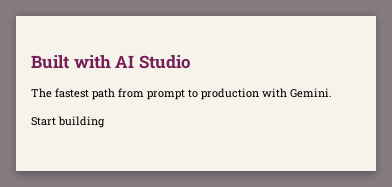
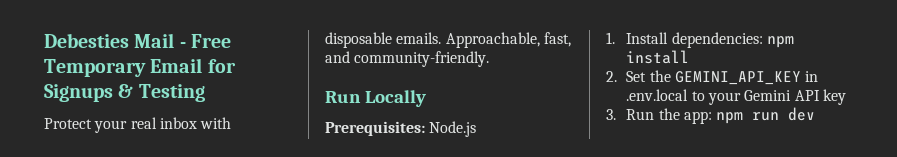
- Built with AI Studio
- The fastest path from prompt to production with Gemini.
- Start building
+ Debesties Mail - Free Temporary Email for Signups & Testing
+ Protect your real inbox with disposable emails. Approachable, fast, and community-friendly.
+ Run Locally
+ Prerequisites: Node.js
+ 1. Install dependencies: npm install
+ 2. Set the GEMINI_API_KEY in .env.local to your Gemini API key
+ 3. Run the app: npm run dev

